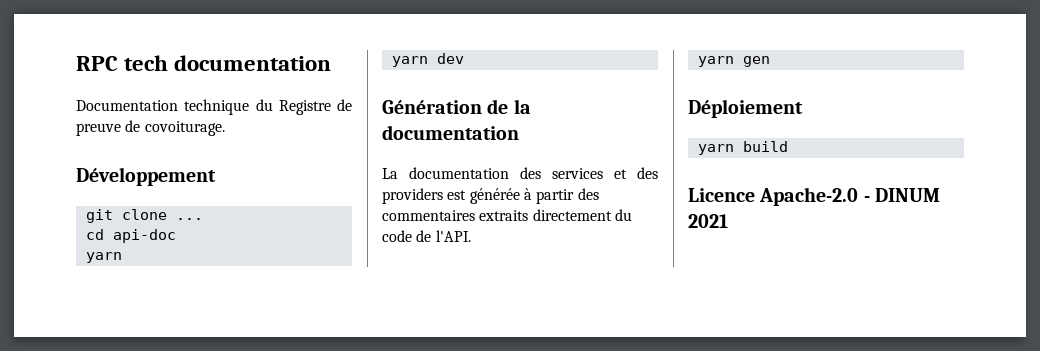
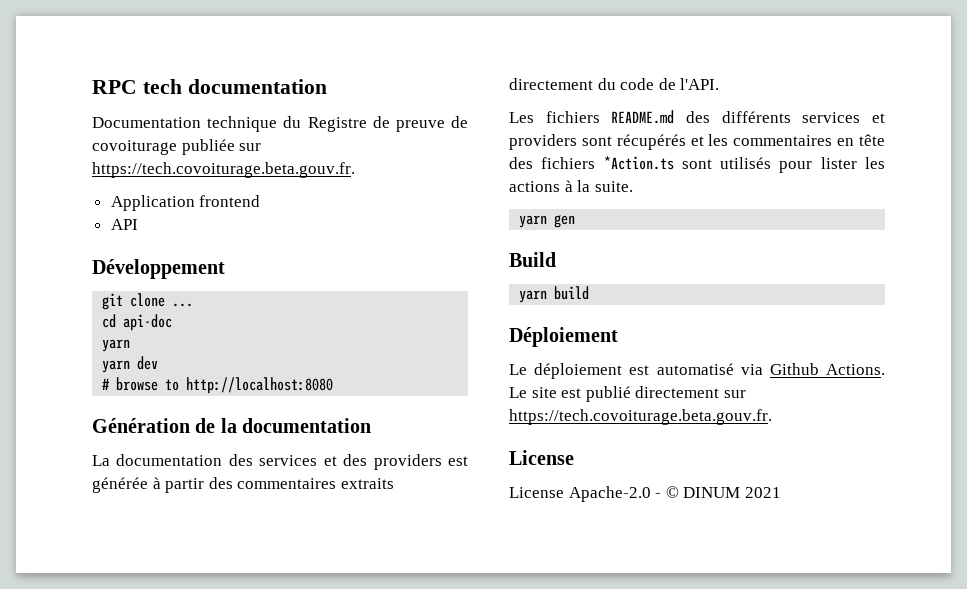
- Documentation technique du Registre de preuve de covoiturage.
+ Documentation technique du Registre de preuve de covoiturage publiée sur https://tech.covoiturage.beta.gouv.fr.
+ Application frontend
+ API
+ # browse to http://localhost:8080
+ Les fichiers README.md des différents services et providers sont récupérés et les commentaires en tête des fichiers *Action.ts sont utilisés pour lister les actions à la suite.
- Déploiement
+ Build
- Licence Apache-2.0 - DINUM 2021
+ Déploiement
+ Le déploiement est automatisé via Github Actions. Le site est publié directement sur https://tech.covoiturage.beta.gouv.fr.
+ License
+ License Apache-2.0 - © DINUM 2021

